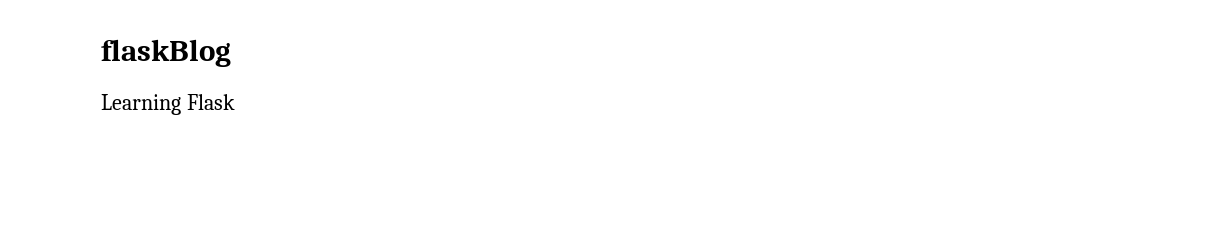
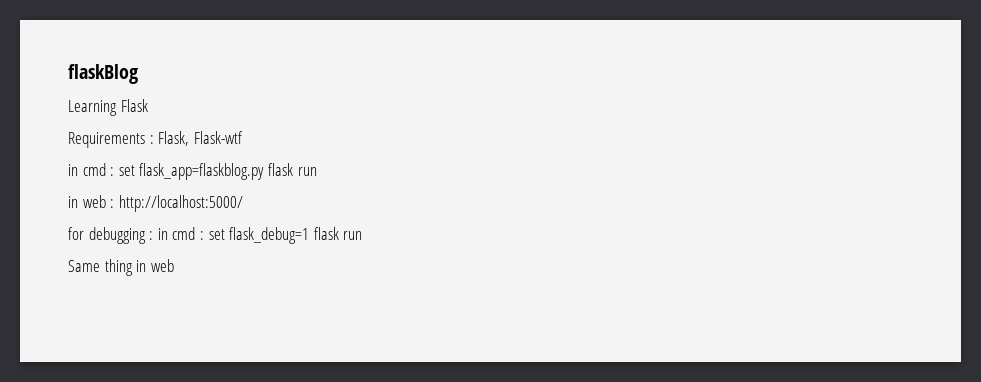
+ Requirements : Flask, Flask-wtf
+ in cmd : set flask_app=flaskblog.py flask run
+ in web : http://localhost:5000/
+ for debugging : in cmd : set flask_debug=1 flask run
+ Same thing in web

